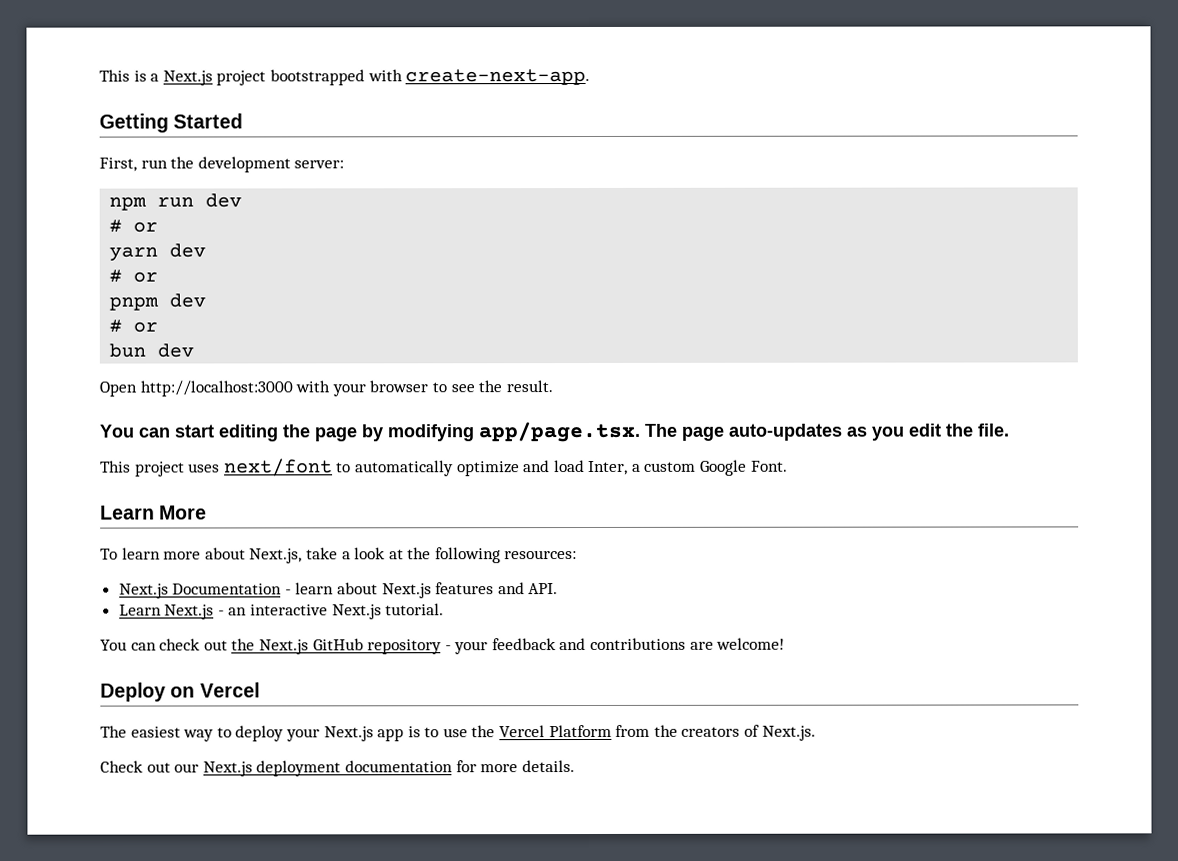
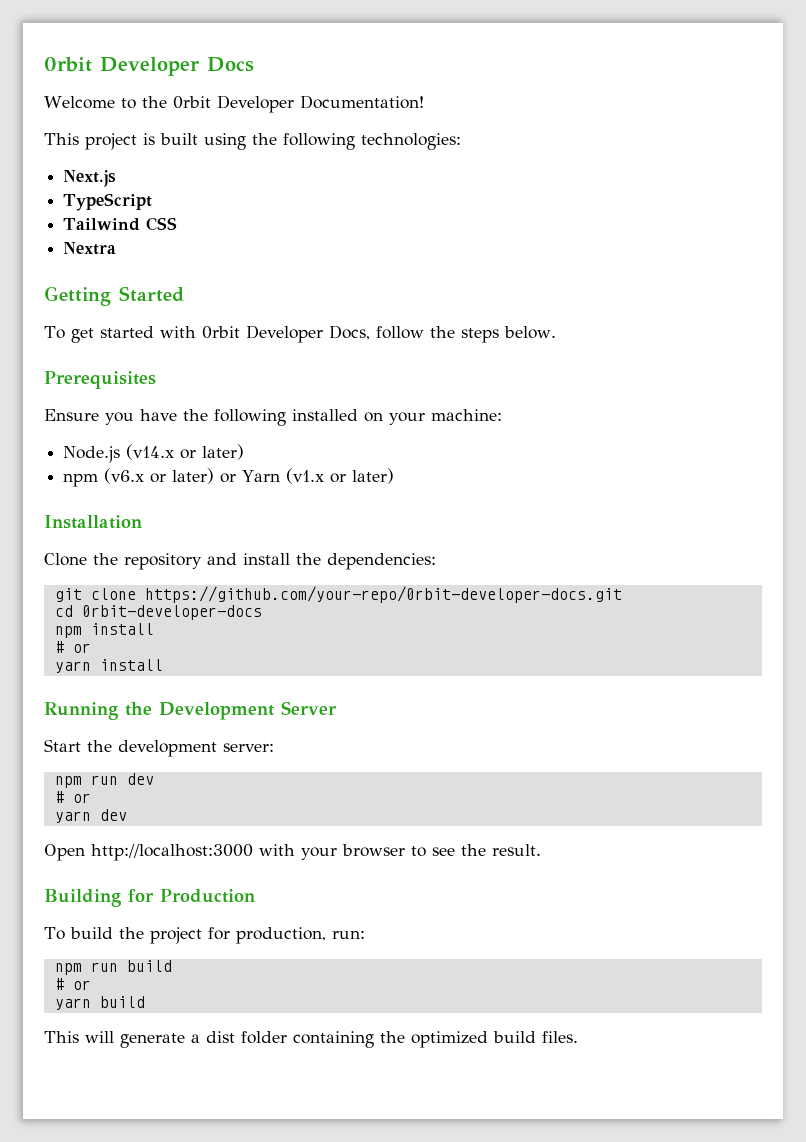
- This is a Next.js project bootstrapped with create-next-app.
+ 0rbit Developer Docs
+ Welcome to the 0rbit Developer Documentation!
+ This project is built using the following technologies:
+ Next.js
+ TypeScript
+ Tailwind CSS
+ Nextra
  Getting Started
- First, run the development server:
+ To get started with 0rbit Developer Docs, follow the steps below.
+ Prerequisites
+ Ensure you have the following installed on your machine:
+ Node.js (v14.x or later)
+ npm (v6.x or later) or Yarn (v1.x or later)
+ Installation
+ Clone the repository and install the dependencies:
+ git clone https://github.com/your-repo/0rbit-developer-docs.git
+ cd 0rbit-developer-docs
+ npm install
+ # or
+ yarn install
+ Running the Development Server
+ Start the development server:
  yarn dev
- # or
- pnpm dev
- # or
- bun dev
- You can start editing the page by modifying app/page.tsx. The page auto-updates as you edit the file.
- This project uses next/font to automatically optimize and load Inter, a custom Google Font.
- Learn More
- To learn more about Next.js, take a look at the following resources:
- Next.js Documentation - learn about Next.js features and API.
- Learn Next.js - an interactive Next.js tutorial.
- You can check out the Next.js GitHub repository - your feedback and contributions are welcome!
- Deploy on Vercel
- The easiest way to deploy your Next.js app is to use the Vercel Platform from the creators of Next.js.
- Check out our Next.js deployment documentation for more details.
+ Building for Production
+ To build the project for production, run:
+ npm run build
+ # or
+ yarn build
+ This will generate a dist folder containing the optimized build files.

